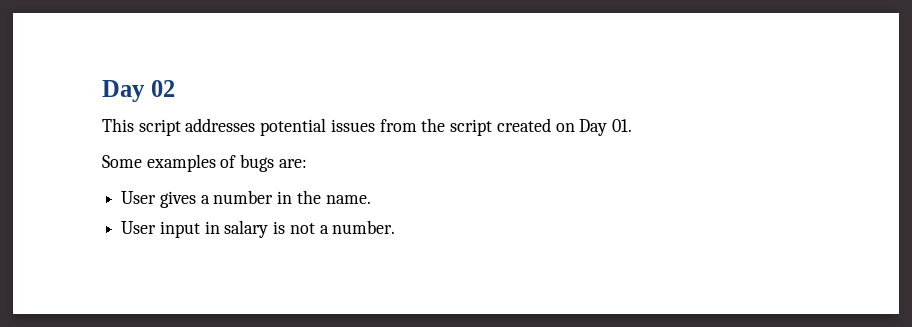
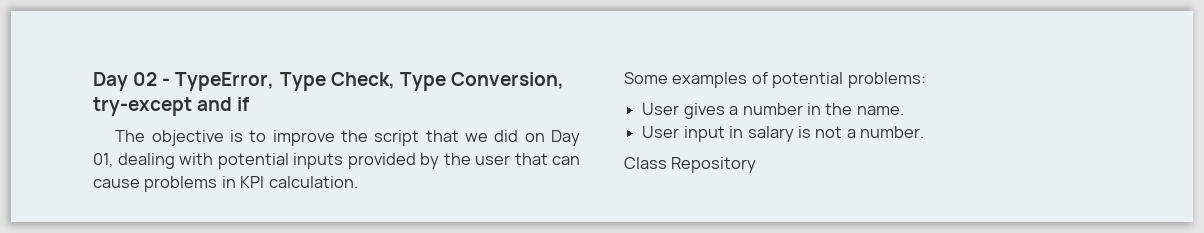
- Day 02
- This script addresses potential issues from the script created on Day 01.
+ Day 02 - TypeError, Type Check, Type Conversion, try-except and if
+ The objective is to improve the script that we did on Day 01, dealing with potential inputs provided by the user that can cause problems in KPI calculation.
- Some examples of bugs are:
+ Some examples of potential problems:
+ Class Repository

